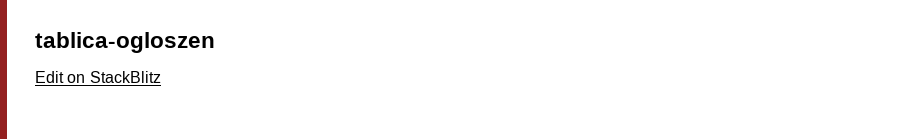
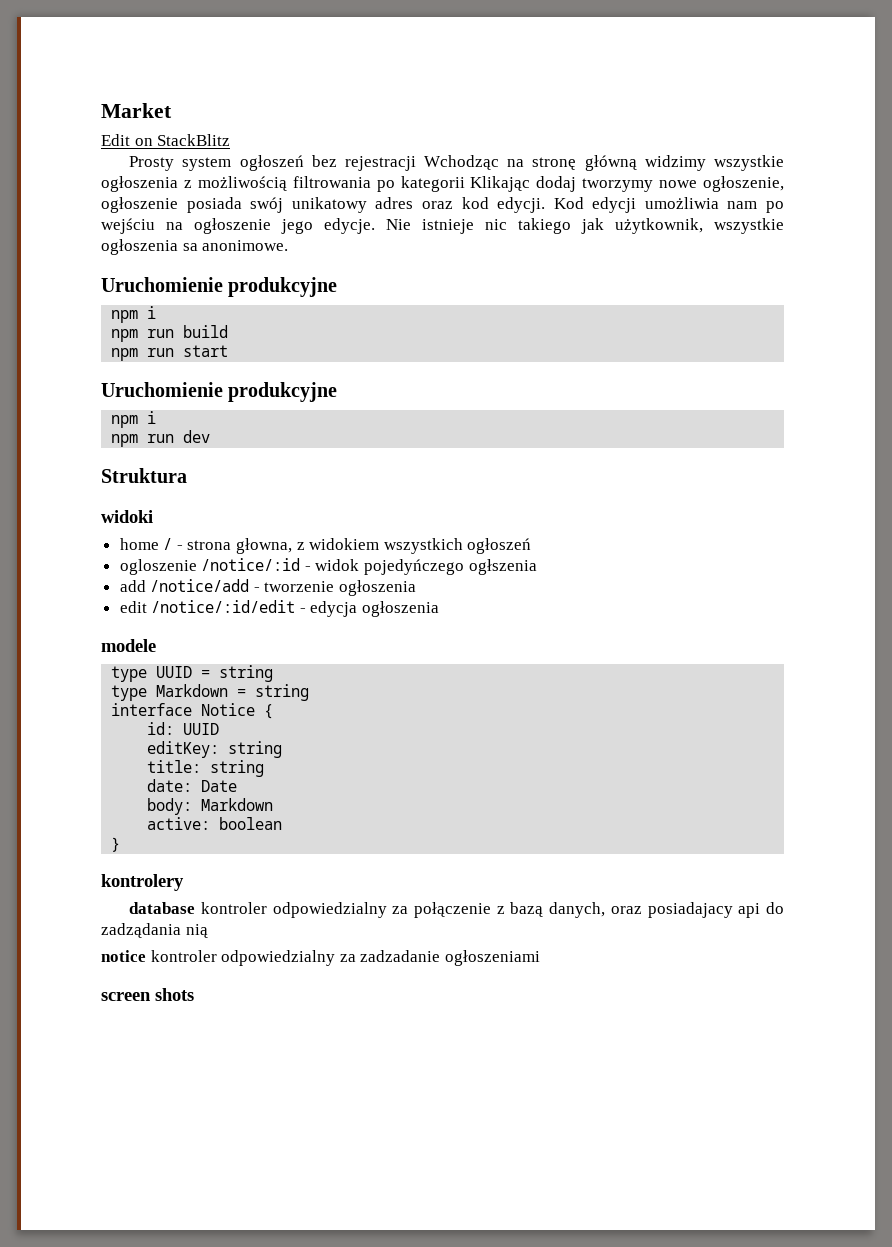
- tablica-ogloszen
+ Market
+ Prosty system ogłoszeń bez rejestracji Wchodząc na stronę główną widzimy wszystkie ogłoszenia z możliwością filtrowania po kategorii Klikając dodaj tworzymy nowe ogłoszenie, ogłoszenie posiada swój unikatowy adres oraz kod edycji. Kod edycji umożliwia nam po wejściu na ogłoszenie jego edycje. Nie istnieje nic takiego jak użytkownik, wszystkie ogłoszenia sa anonimowe.
+ Uruchomienie produkcyjne
+ npm i
+ npm run build
+ npm run start
+ Uruchomienie produkcyjne
+ npm i
+ npm run dev
+ Struktura
+ widoki
+ home / - strona głowna, z widokiem wszystkich ogłoszeń
+ ogloszenie /notice/:id - widok pojedyńczego ogłszenia
+ add /notice/add - tworzenie ogłoszenia
+ edit /notice/:id/edit - edycja ogłoszenia
+ modele
+ type UUID = string
+ type Markdown = string
+ interface Notice {
+ id: UUID
+ editKey: string
+ title: string
+ date: Date
+ body: Markdown
+ active: boolean
+ }
+ kontrolery
+ database kontroler odpowiedzialny za połączenie z bazą danych, oraz posiadajacy api do zadządania nią
+ notice kontroler odpowiedzialny za zadzadanie ogłoszeniami
+ screen shots

